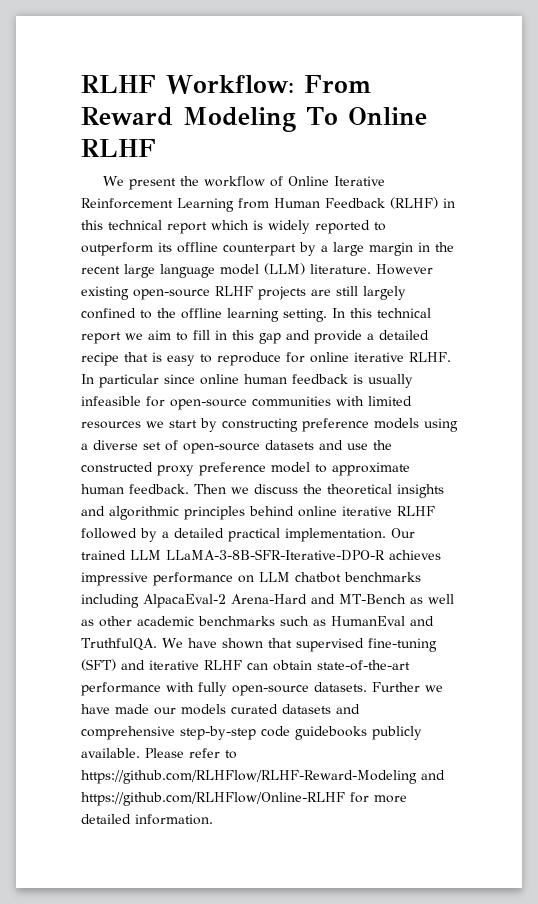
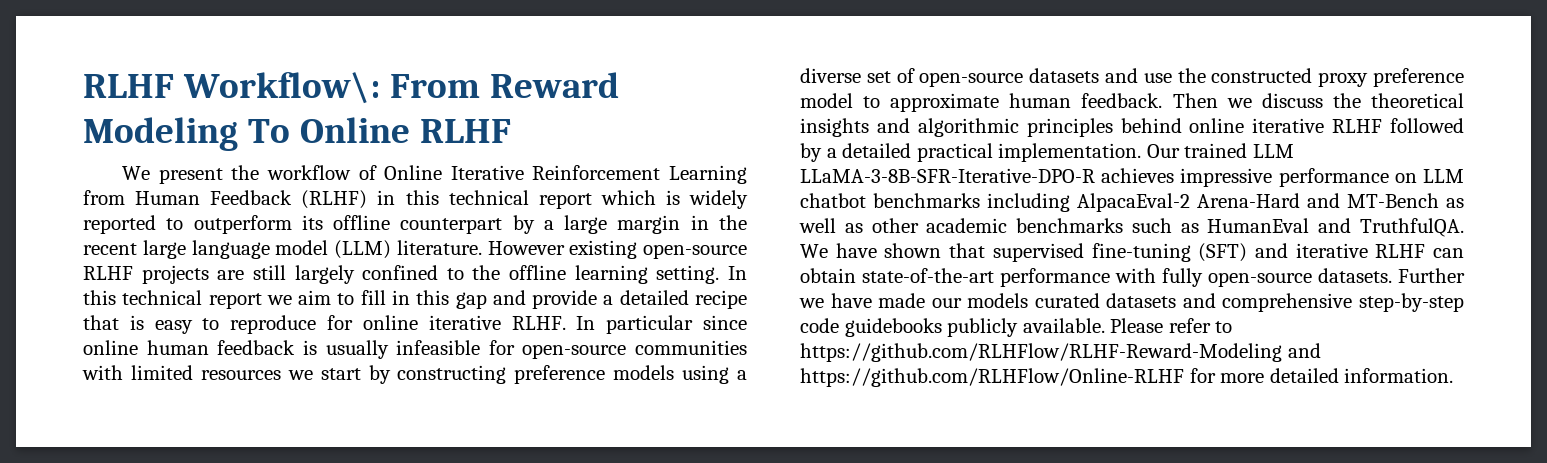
- RLHF Workflow: From Reward Modeling To Online RLHF
+ RLHF Workflow\: From Reward Modeling To Online RLHF

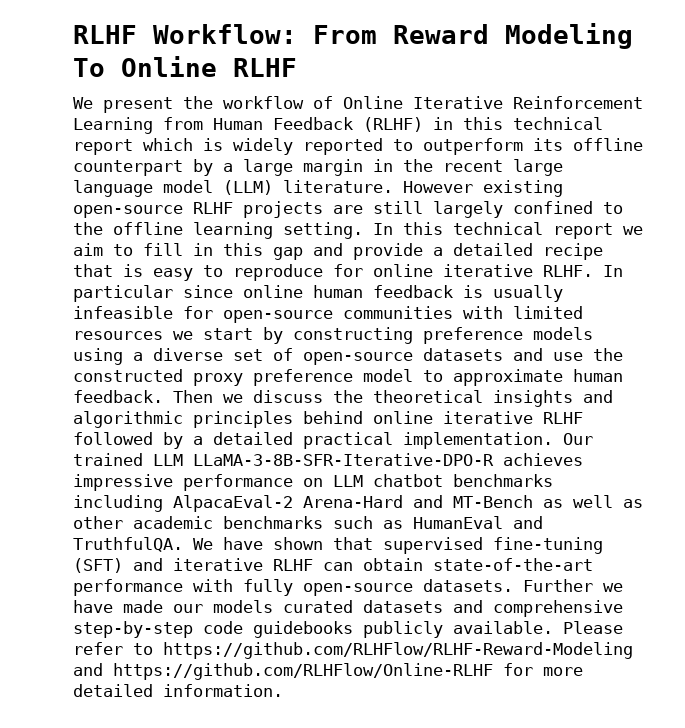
- RLHF Workflow\: From Reward Modeling To Online RLHF
+ RLHF Workflow: From Reward Modeling To Online RLHF

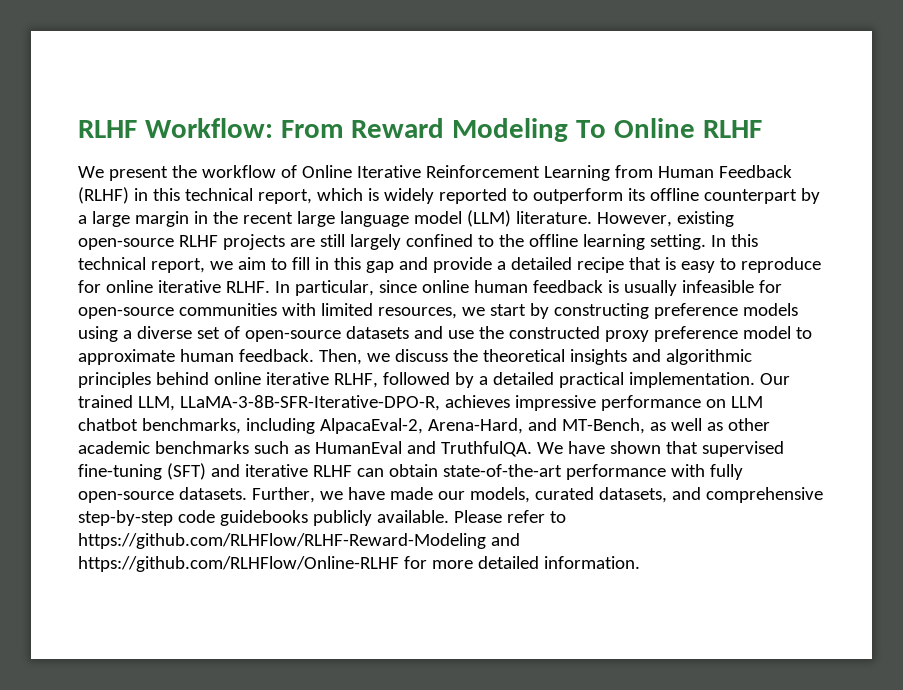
- We present the workflow of Online Iterative Reinforcement Learning from Human Feedback (RLHF) in this technical report which is widely reported to outperform its offline counterpart by a large margin in the recent large language model (LLM) literature.
+ We present the workflow of Online Iterative Reinforcement Learning from Human Feedback (RLHF) in this technical report, which is widely reported to outperform its offline counterpart by a large margin in the recent large language model (LLM) literature.
- However existing open-source RLHF projects are still largely confined to the offline learning setting.
+ However, existing open-source RLHF projects are still largely confined to the offline learning setting.
- In this technical report we aim to fill in this gap and provide a detailed recipe that is easy to reproduce for online iterative RLHF.
+ In this technical report, we aim to fill in this gap and provide a detailed recipe that is easy to reproduce for online iterative RLHF.
- In particular since online human feedback is usually infeasible for open-source communities with limited resources we start by constructing preference models using a diverse set of open-source datasets and use the constructed proxy preference model to approximate human feedback.
+ In particular, since online human feedback is usually infeasible for open-source communities with limited resources, we start by constructing preference models using a diverse set of open-source datasets and use the constructed proxy preference model to approximate human feedback.
- Then we discuss the theoretical insights and algorithmic principles behind online iterative RLHF followed by a detailed practical implementation.
+ Then, we discuss the theoretical insights and algorithmic principles behind online iterative RLHF, followed by a detailed practical implementation.
- Our trained LLM LLaMA-3-8B-SFR-Iterative-DPO-R achieves impressive performance on LLM chatbot benchmarks including AlpacaEval-2 Arena-Hard and MT-Bench as well as other academic benchmarks such as HumanEval and TruthfulQA.
+ Our trained LLM, LLaMA-3-8B-SFR-Iterative-DPO-R, achieves impressive performance on LLM chatbot benchmarks, including AlpacaEval-2, Arena-Hard, and MT-Bench, as well as other academic benchmarks such as HumanEval and TruthfulQA.
- Further we have made our models curated datasets and comprehensive step-by-step code guidebooks publicly available.
+ Further, we have made our models, curated datasets, and comprehensive step-by-step code guidebooks publicly available.

